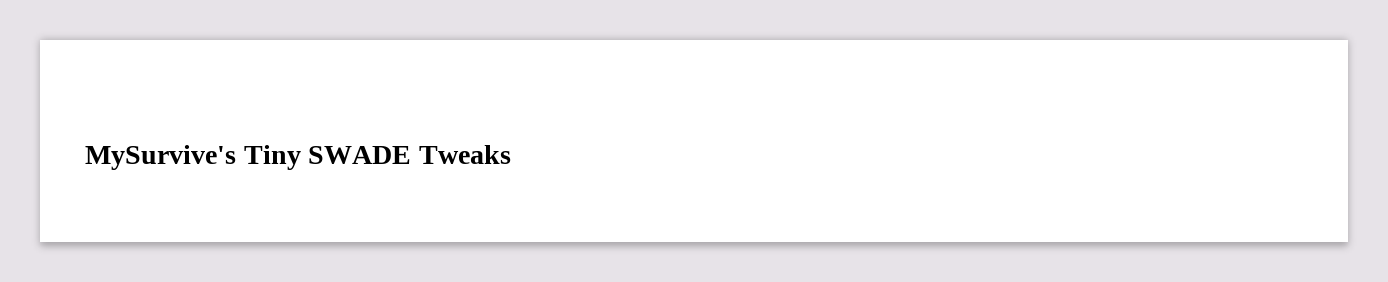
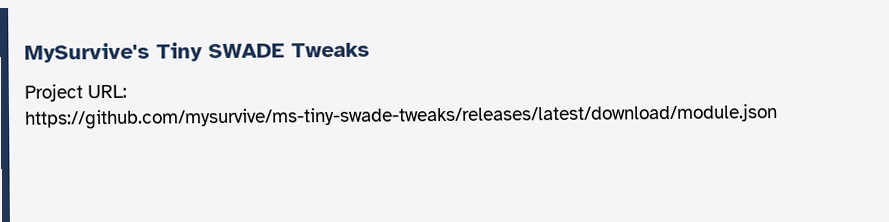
+ Project URL: https://github.com/mysurvive/ms-tiny-swade-tweaks/releases/latest/download/module.json

